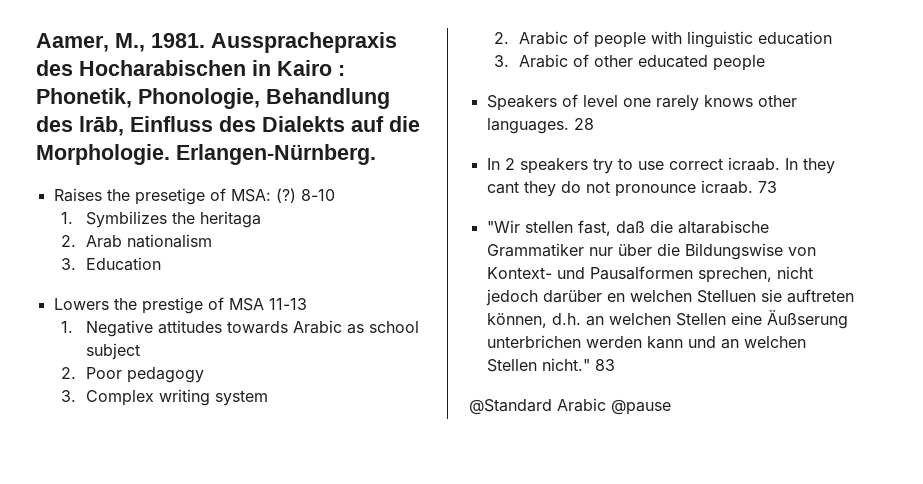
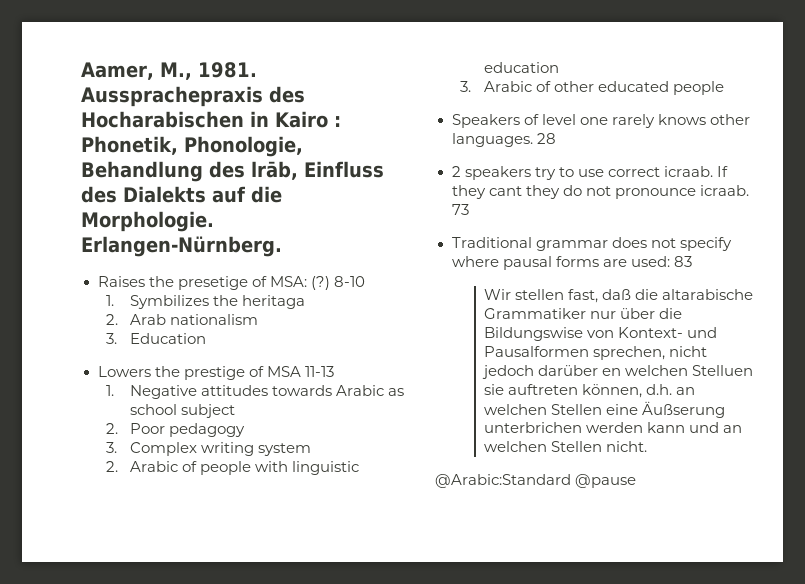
- In 2 speakers try to use correct icraab.
+ 2 speakers try to use correct icraab.
- In they cant they do not pronounce icraab.
+ If they cant they do not pronounce icraab.
- "Wir stellen fast, daß die altarabische Grammatiker nur über die Bildungswise von Kontext- und Pausalformen sprechen, nicht jedoch darüber en welchen Stelluen sie auftreten können, d.h. an welchen Stellen eine Äußserung unterbrichen werden kann und an welchen Stellen nicht." 83
- @Standard Arabic @pause
+ Traditional grammar does not specify where pausal forms are used: 83
+ Wir stellen fast, daß die altarabische Grammatiker nur über die Bildungswise von Kontext- und Pausalformen sprechen, nicht jedoch darüber en welchen Stelluen sie auftreten können, d.h. an welchen Stellen eine Äußserung unterbrichen werden kann und an welchen Stellen nicht.
+ @Arabic:Standard @pause

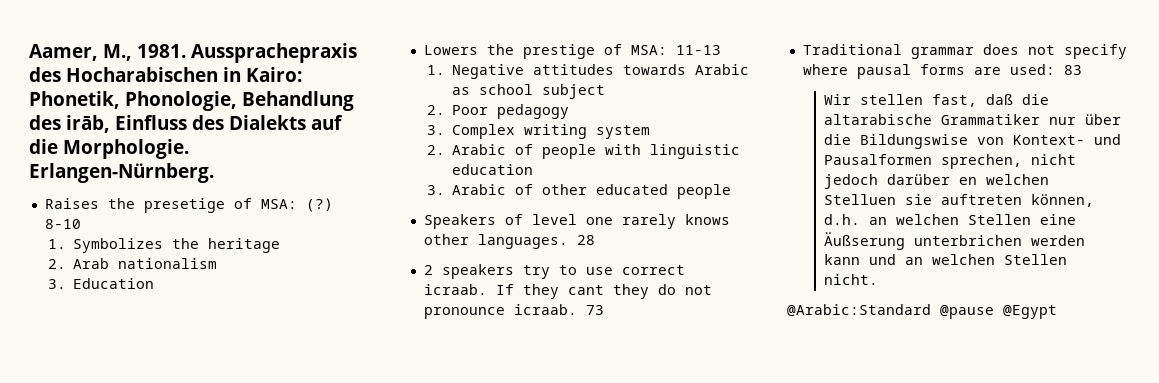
- Aussprachepraxis des Hocharabischen in Kairo : Phonetik, Phonologie, Behandlung des lrāb, Einfluss des Dialekts auf die Morphologie.
+ Aussprachepraxis des Hocharabischen in Kairo: Phonetik, Phonologie, Behandlung des irāb, Einfluss des Dialekts auf die Morphologie.
- 1. Symbilizes the heritaga
+ 1. Symbolizes the heritage
- Lowers the prestige of MSA 11-13
+ Lowers the prestige of MSA: 11-13
- @Arabic:Standard @pause
+ @Arabic:Standard @pause @Egypt

